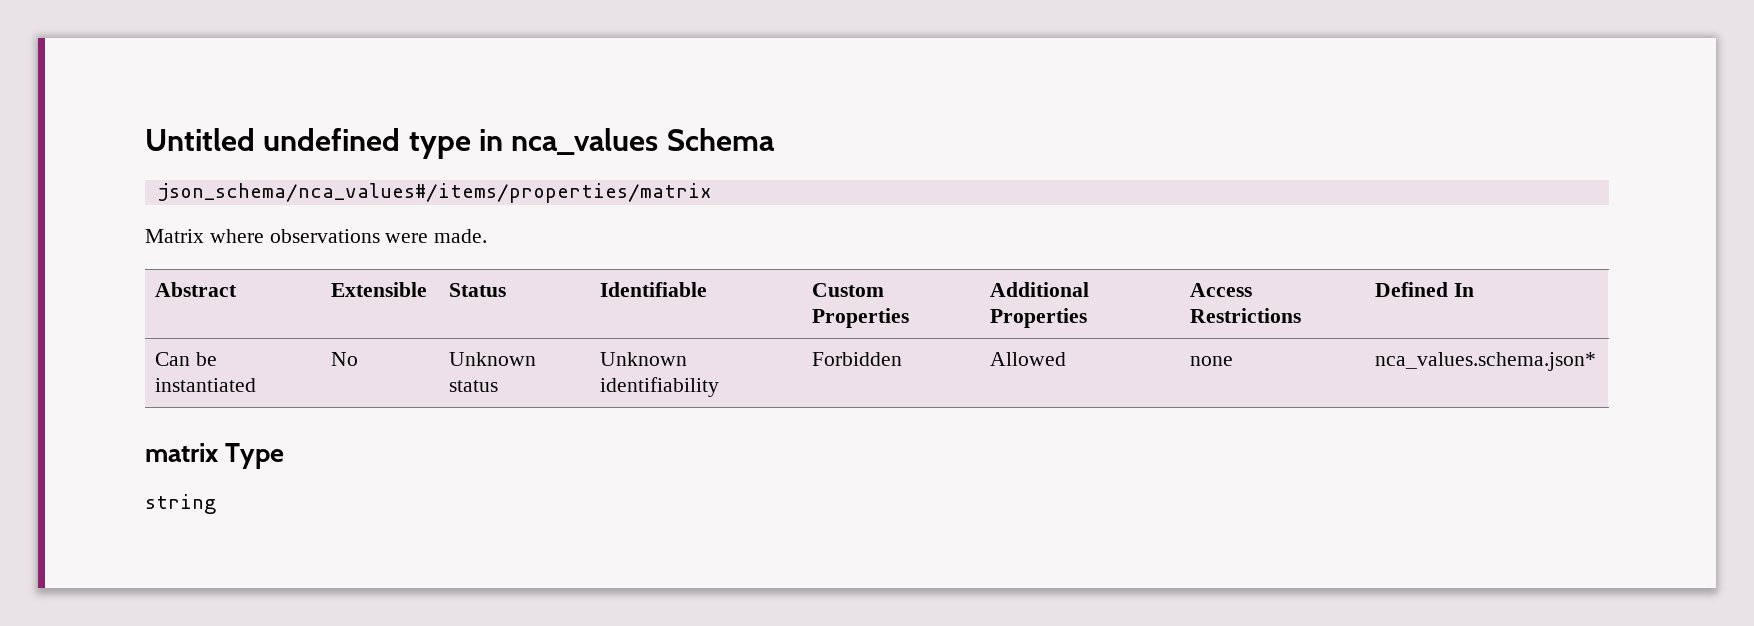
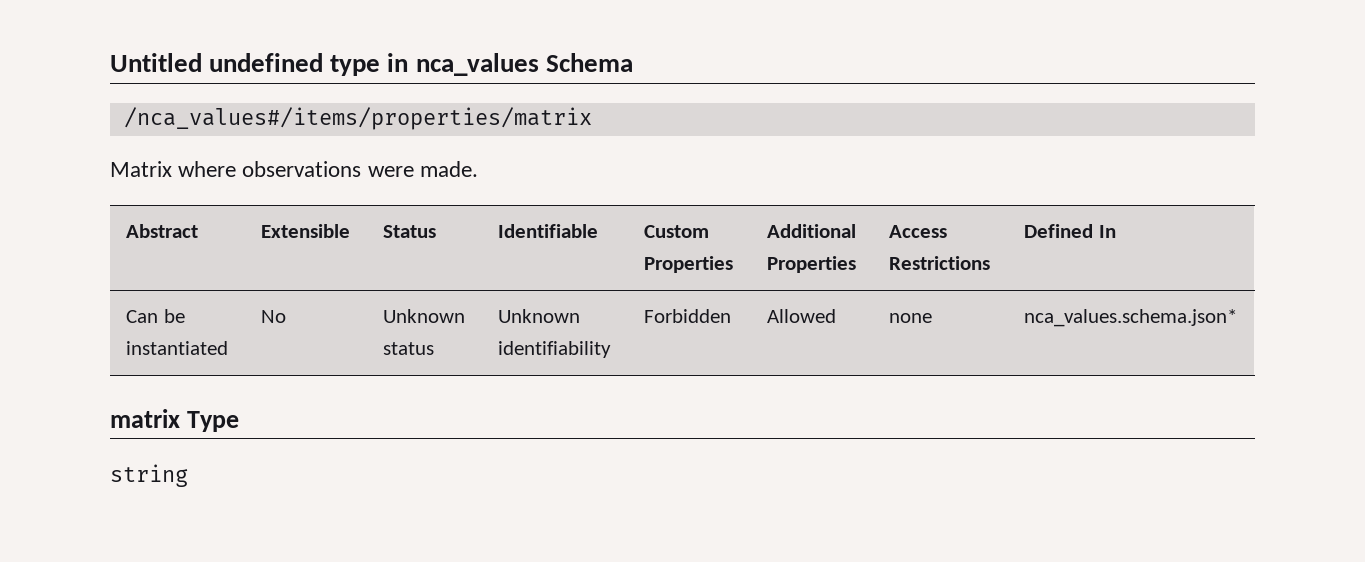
- json_schema/nca_values#/items/properties/matrix
+ /nca_values#/items/properties/matrix

